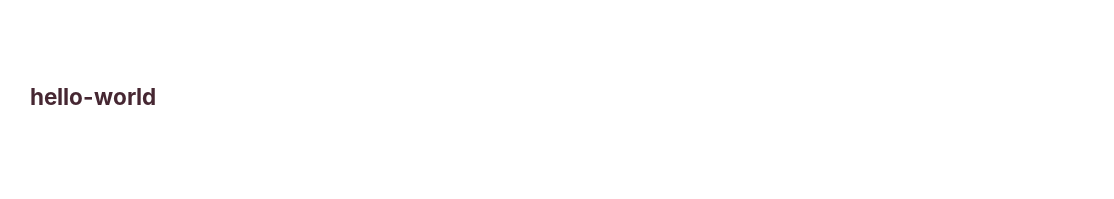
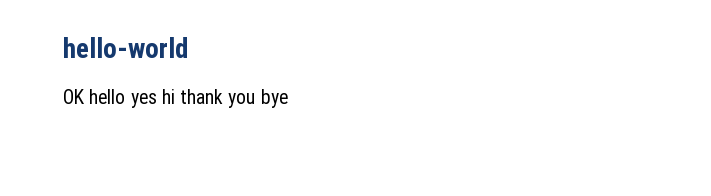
+ OK hello yes hi thank you bye

